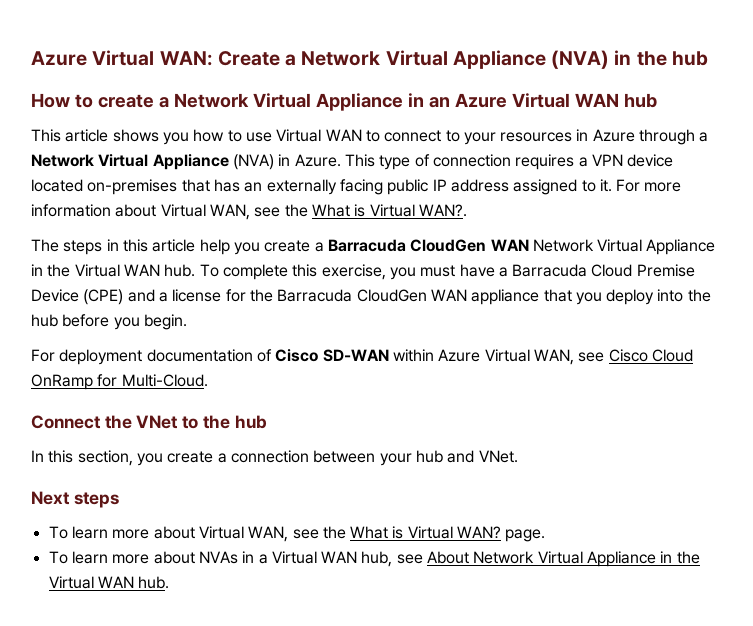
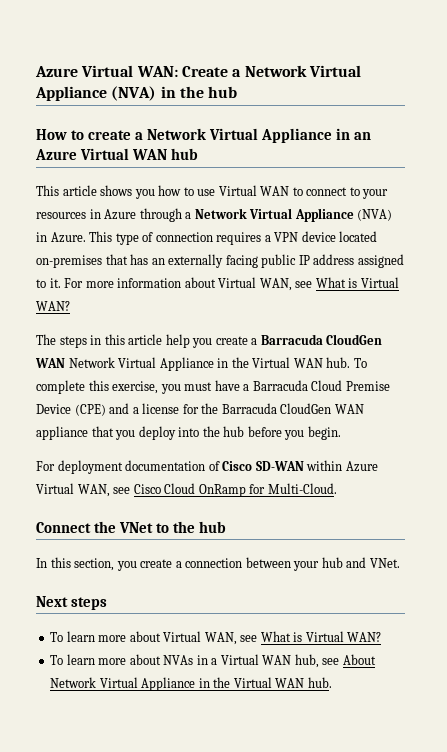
- For more information about Virtual WAN, see the What is Virtual WAN?.
+ For more information about Virtual WAN, see What is Virtual WAN?
- To learn more about Virtual WAN, see the What is Virtual WAN? page.
+ To learn more about Virtual WAN, see What is Virtual WAN?

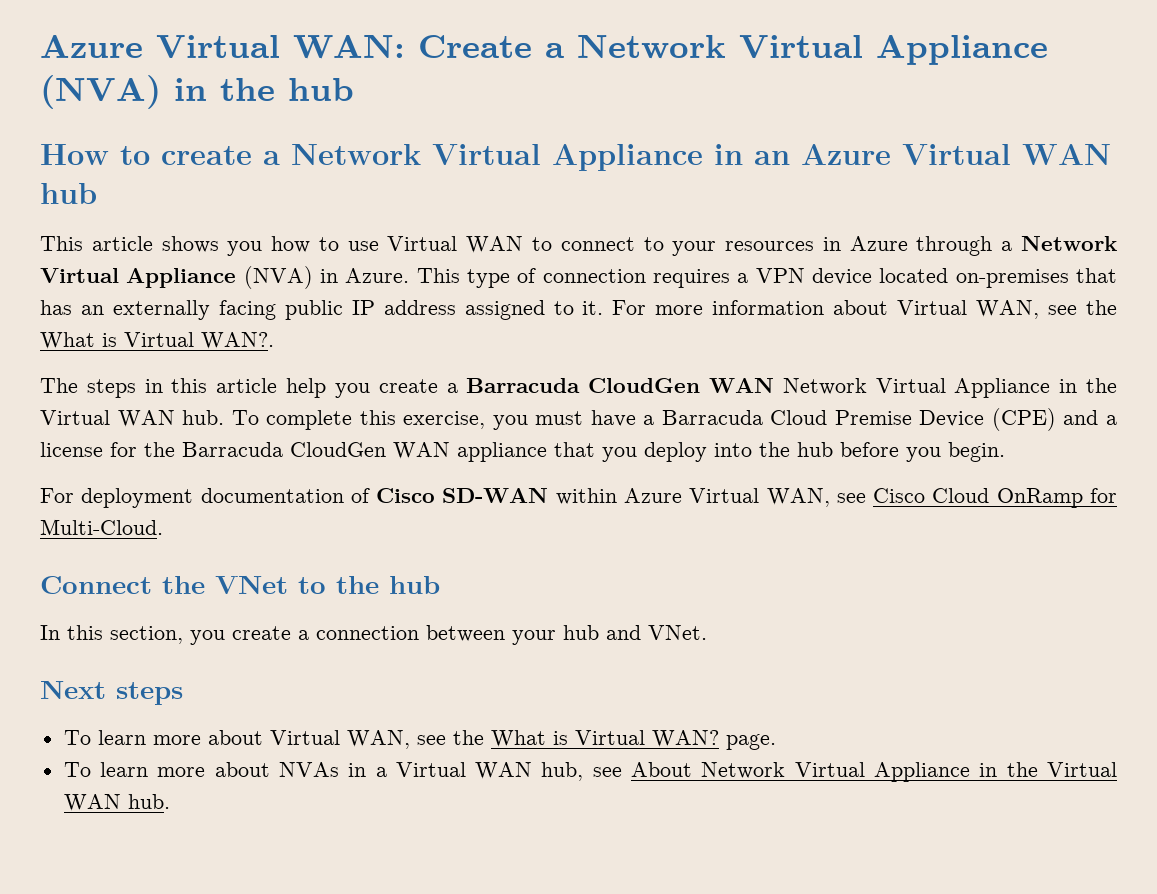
- For more information about Virtual WAN, see What is Virtual WAN?
+ For more information about Virtual WAN, see the What is Virtual WAN?.
- To learn more about Virtual WAN, see What is Virtual WAN?
+ To learn more about Virtual WAN, see the What is Virtual WAN? page.

